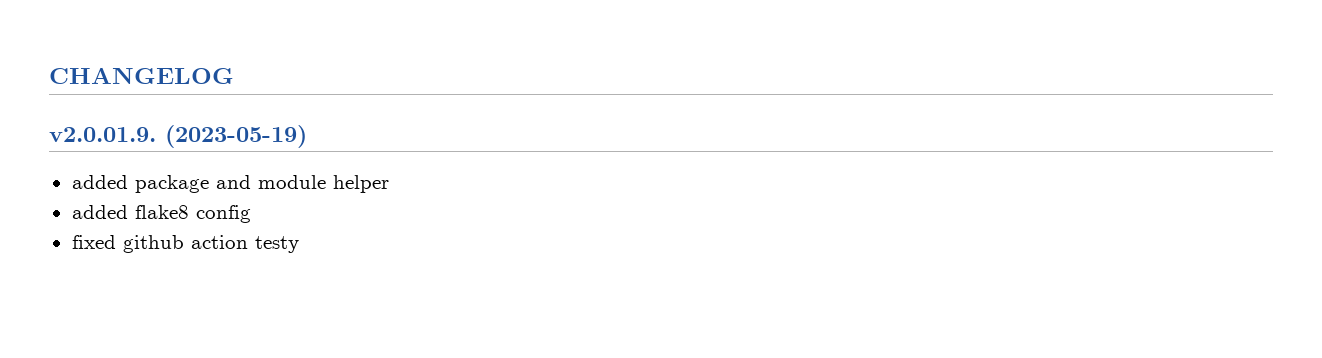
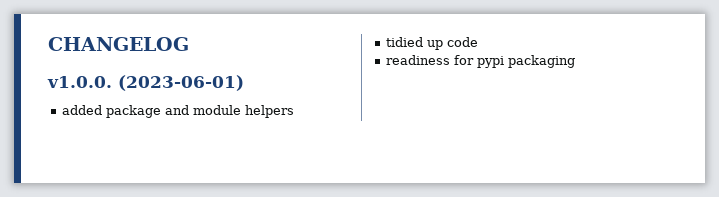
- v2.0.01.9. (2023-05-19)
+ v1.0.0. (2023-06-01)
- added package and module helper
- added flake8 config
- fixed github action testy
+ added package and module helpers
+ tidied up code
+ readiness for pypi packaging

